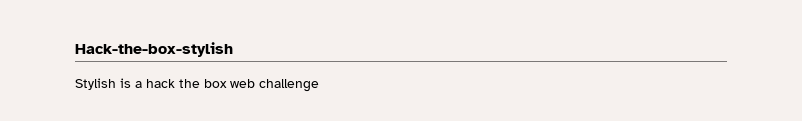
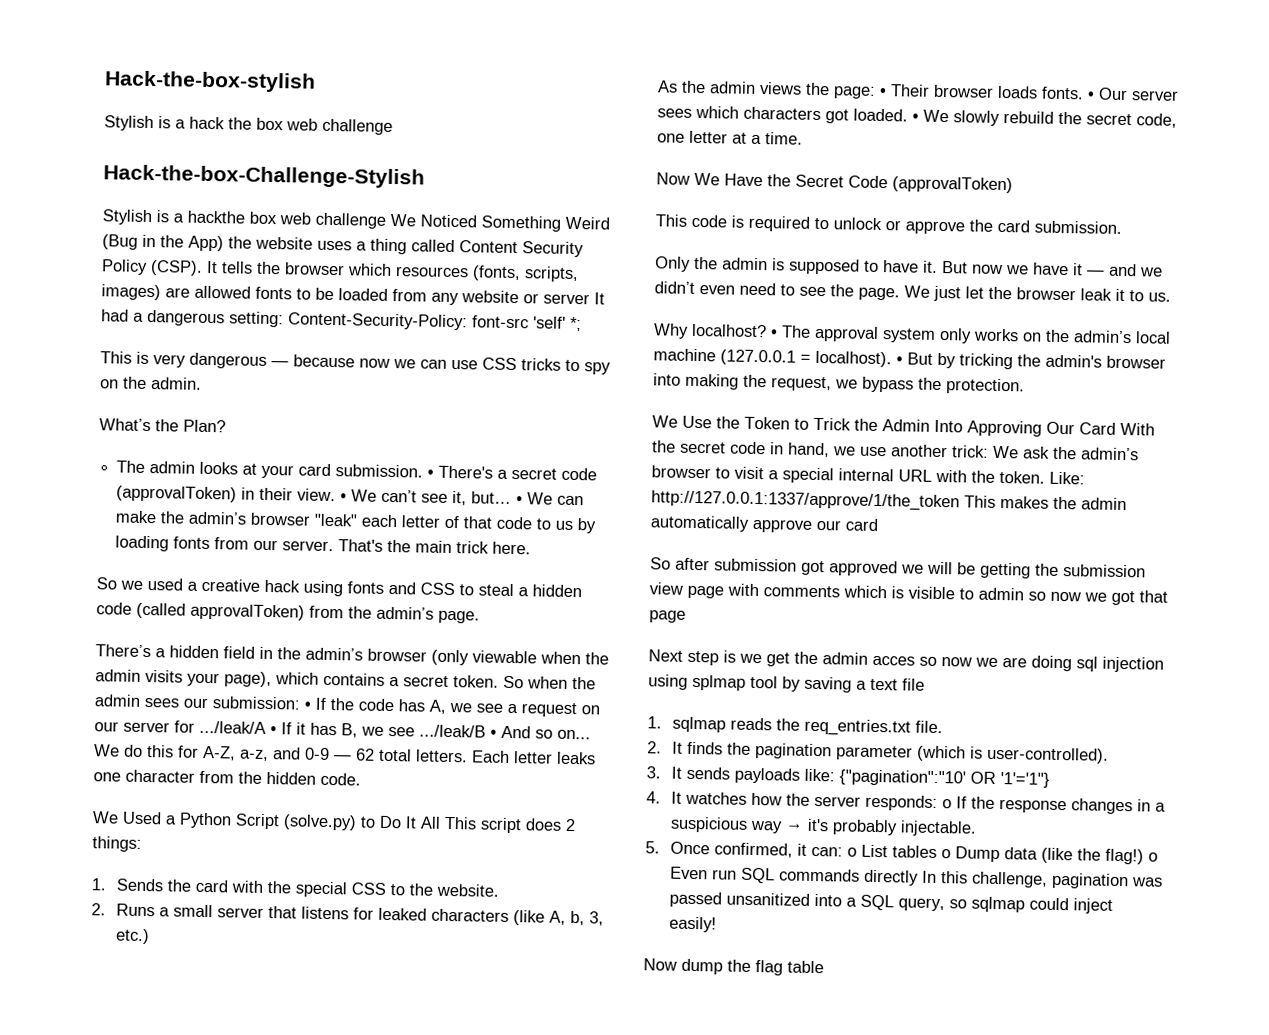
+ Hack-the-box-Challenge-Stylish
+ Stylish is a hackthe box web challenge We Noticed Something Weird (Bug in the App) the website uses a thing called Content Security Policy (CSP). It tells the browser which resources (fonts, scripts, images) are allowed fonts to be loaded from any website or server It had a dangerous setting: Content-Security-Policy: font-src 'self' *;
+ This is very dangerous — because now we can use CSS tricks to spy on the admin.
+ What’s the Plan?
+ The admin looks at your card submission. • There's a secret code (approvalToken) in their view. • We can’t see it, but… • We can make the admin’s browser "leak" each letter of that code to us by loading fonts from our server. That's the main trick here.
+ So we used a creative hack using fonts and CSS to steal a hidden code (called approvalToken) from the admin’s page.
+ There’s a hidden field in the admin’s browser (only viewable when the admin visits your page), which contains a secret token. So when the admin sees our submission: • If the code has A, we see a request on our server for .../leak/A • If it has B, we see .../leak/B • And so on... We do this for A-Z, a-z, and 0-9 — 62 total letters. Each letter leaks one character from the hidden code.
+ We Used a Python Script (solve.py) to Do It All This script does 2 things:
+ 1. Sends the card with the special CSS to the website.
+ 2. Runs a small server that listens for leaked characters (like A, b, 3, etc.)
+ As the admin views the page: • Their browser loads fonts. • Our server sees which characters got loaded. • We slowly rebuild the secret code, one letter at a time.
+ Now We Have the Secret Code (approvalToken)
+ This code is required to unlock or approve the card submission.
+ Only the admin is supposed to have it. But now we have it — and we didn’t even need to see the page. We just let the browser leak it to us.
+ Why localhost? • The approval system only works on the admin’s local machine (127.0.0.1 = localhost). • But by tricking the admin's browser into making the request, we bypass the protection.
+ We Use the Token to Trick the Admin Into Approving Our Card With the secret code in hand, we use another trick: We ask the admin’s browser to visit a special internal URL with the token. Like: http://127.0.0.1:1337/approve/1/the_token This makes the admin automatically approve our card
+ So after submission got approved we will be getting the submission view page with comments which is visible to admin so now we got that page
+ Next step is we get the admin acces so now we are doing sql injection using splmap tool by saving a text file
+ 1. sqlmap reads the req_entries.txt file.
+ 2. It finds the pagination parameter (which is user-controlled).
+ 3. It sends payloads like: {"pagination":"10' OR '1'='1"}
+ 4. It watches how the server responds: o If the response changes in a suspicious way → it's probably injectable.
+ 5. Once confirmed, it can: o List tables o Dump data (like the flag!) o Even run SQL commands directly In this challenge, pagination was passed unsanitized into a SQL query, so sqlmap could inject easily!
+ Now dump the flag table

